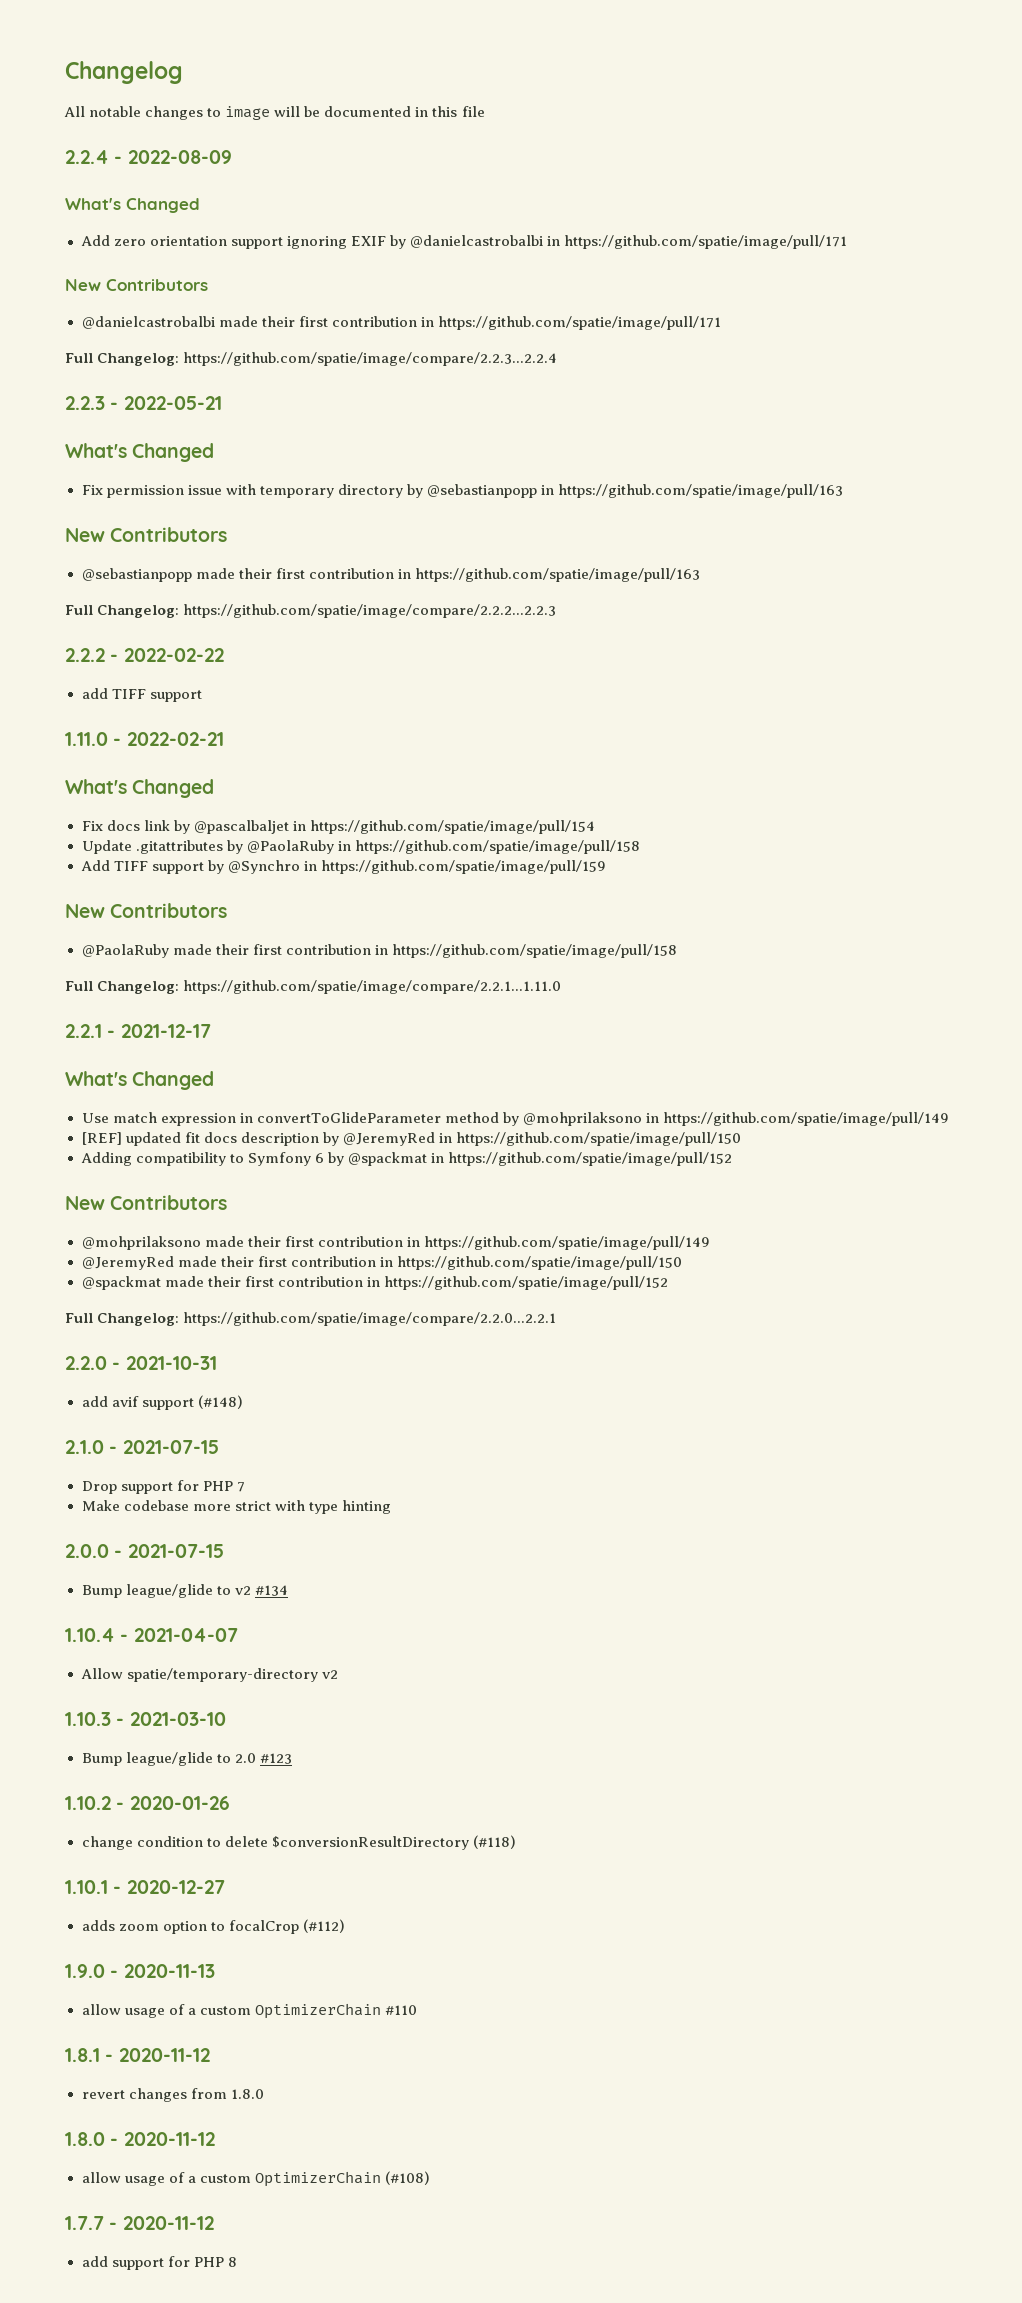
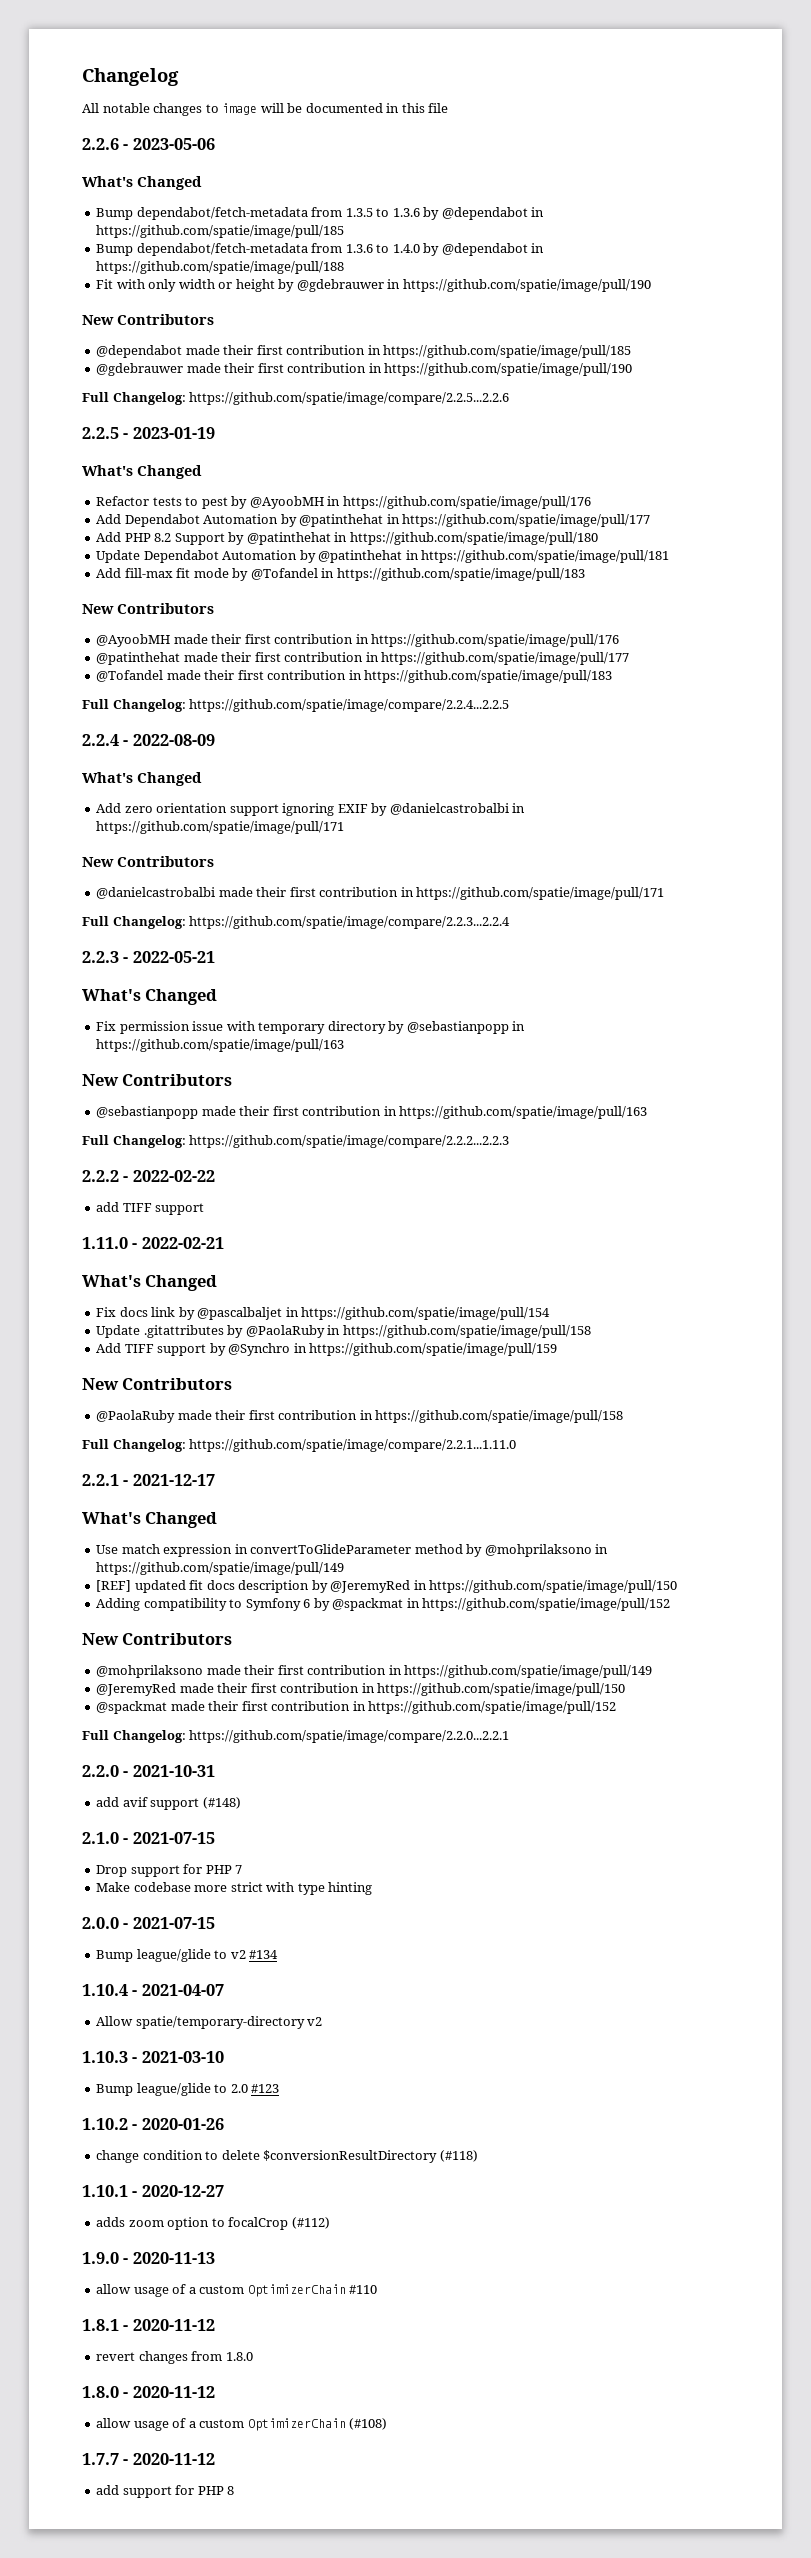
+ 2.2.6 - 2023-05-06
+ What's Changed
+ Bump dependabot/fetch-metadata from 1.3.5 to 1.3.6 by @dependabot in https://github.com/spatie/image/pull/185
+ Bump dependabot/fetch-metadata from 1.3.6 to 1.4.0 by @dependabot in https://github.com/spatie/image/pull/188
+ Fit with only width or height by @gdebrauwer in https://github.com/spatie/image/pull/190
+ New Contributors
+ @dependabot made their first contribution in https://github.com/spatie/image/pull/185
+ @gdebrauwer made their first contribution in https://github.com/spatie/image/pull/190
+ Full Changelog: https://github.com/spatie/image/compare/2.2.5...2.2.6
+ 2.2.5 - 2023-01-19
+ What's Changed
+ Refactor tests to pest by @AyoobMH in https://github.com/spatie/image/pull/176
+ Add Dependabot Automation by @patinthehat in https://github.com/spatie/image/pull/177
+ Add PHP 8.2 Support by @patinthehat in https://github.com/spatie/image/pull/180
+ Update Dependabot Automation by @patinthehat in https://github.com/spatie/image/pull/181
+ Add fill-max fit mode by @Tofandel in https://github.com/spatie/image/pull/183
+ New Contributors
+ @AyoobMH made their first contribution in https://github.com/spatie/image/pull/176
+ @patinthehat made their first contribution in https://github.com/spatie/image/pull/177
+ @Tofandel made their first contribution in https://github.com/spatie/image/pull/183
+ Full Changelog: https://github.com/spatie/image/compare/2.2.4...2.2.5

